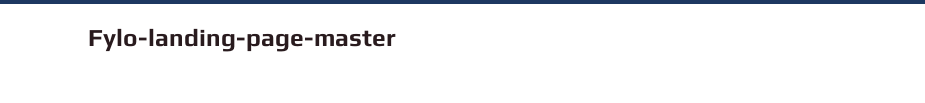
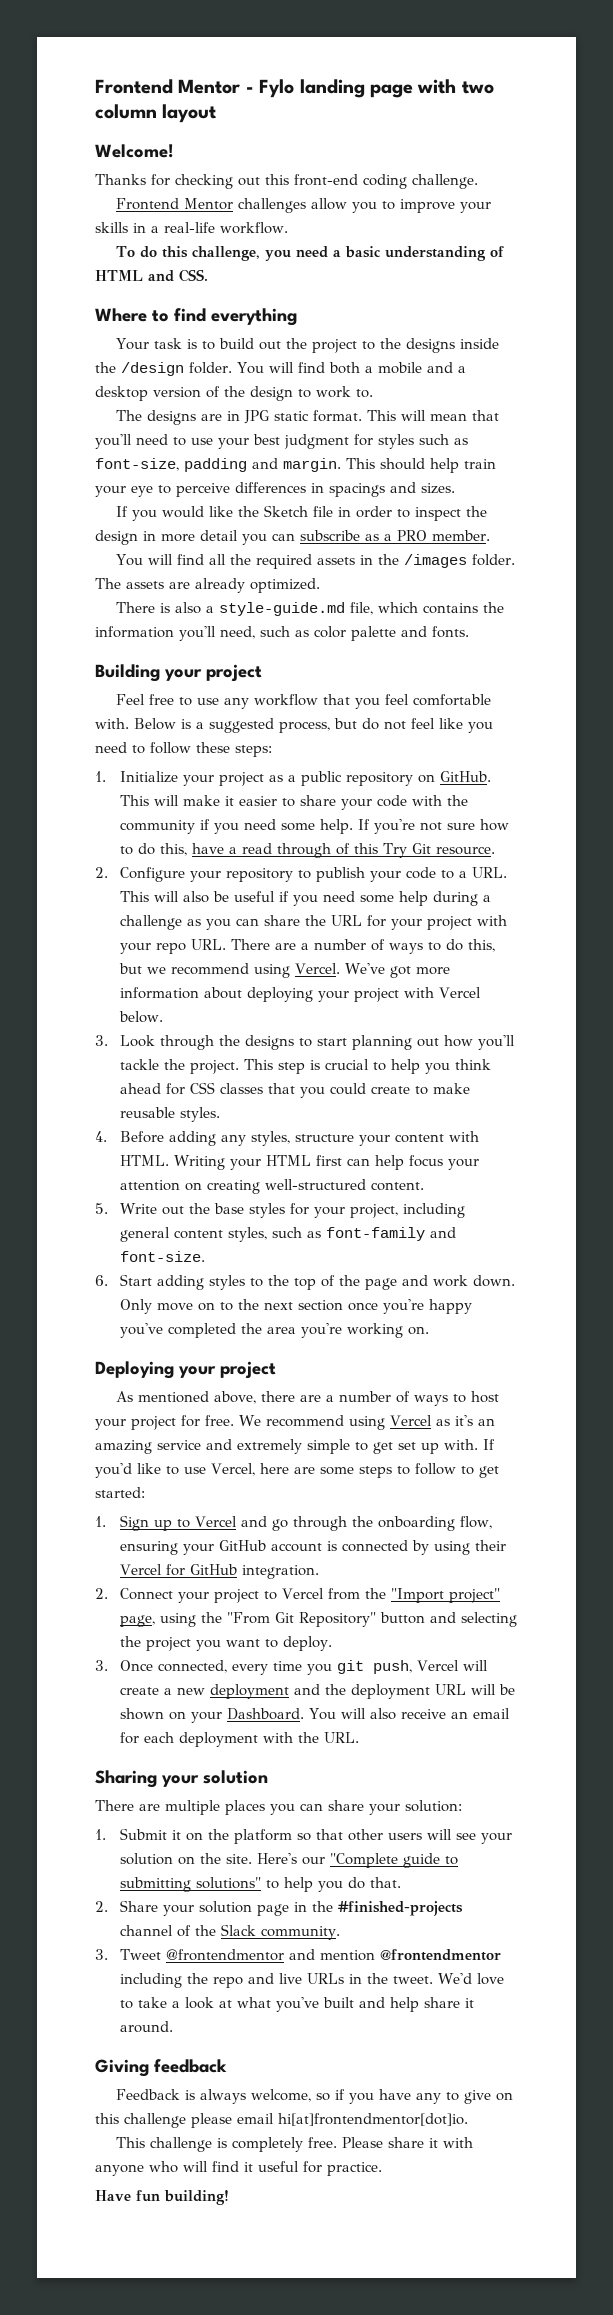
- Fylo-landing-page-master
+ Frontend Mentor - Fylo landing page with two column layout
+ Welcome!
+ Thanks for checking out this front-end coding challenge.
+ Frontend Mentor challenges allow you to improve your skills in a real-life workflow.
+ To do this challenge, you need a basic understanding of HTML and CSS.
+ Where to find everything
+ Your task is to build out the project to the designs inside the /design folder. You will find both a mobile and a desktop version of the design to work to.
+ The designs are in JPG static format. This will mean that you'll need to use your best judgment for styles such as font-size, padding and margin. This should help train your eye to perceive differences in spacings and sizes.
+ If you would like the Sketch file in order to inspect the design in more detail you can subscribe as a PRO member.
+ You will find all the required assets in the /images folder. The assets are already optimized.
+ There is also a style-guide.md file, which contains the information you'll need, such as color palette and fonts.
+ Building your project
+ Feel free to use any workflow that you feel comfortable with. Below is a suggested process, but do not feel like you need to follow these steps:
+ 1. Initialize your project as a public repository on GitHub. This will make it easier to share your code with the community if you need some help. If you're not sure how to do this, have a read through of this Try Git resource.
+ 2. Configure your repository to publish your code to a URL. This will also be useful if you need some help during a challenge as you can share the URL for your project with your repo URL. There are a number of ways to do this, but we recommend using Vercel. We've got more information about deploying your project with Vercel below.
+ 3. Look through the designs to start planning out how you'll tackle the project. This step is crucial to help you think ahead for CSS classes that you could create to make reusable styles.
+ 4. Before adding any styles, structure your content with HTML. Writing your HTML first can help focus your attention on creating well-structured content.
+ 5. Write out the base styles for your project, including general content styles, such as font-family and font-size.
+ 6. Start adding styles to the top of the page and work down. Only move on to the next section once you're happy you've completed the area you're working on.
+ Deploying your project
+ As mentioned above, there are a number of ways to host your project for free. We recommend using Vercel as it's an amazing service and extremely simple to get set up with. If you'd like to use Vercel, here are some steps to follow to get started:
+ 1. Sign up to Vercel and go through the onboarding flow, ensuring your GitHub account is connected by using their Vercel for GitHub integration.
+ 2. Connect your project to Vercel from the "Import project" page, using the "From Git Repository" button and selecting the project you want to deploy.
+ 3. Once connected, every time you git push, Vercel will create a new deployment and the deployment URL will be shown on your Dashboard. You will also receive an email for each deployment with the URL.
+ Sharing your solution
+ There are multiple places you can share your solution:
+ 1. Submit it on the platform so that other users will see your solution on the site. Here's our "Complete guide to submitting solutions" to help you do that.
+ 2. Share your solution page in the #finished-projects channel of the Slack community.
+ 3. Tweet @frontendmentor and mention @frontendmentor including the repo and live URLs in the tweet. We'd love to take a look at what you've built and help share it around.
+ Giving feedback
+ Feedback is always welcome, so if you have any to give on this challenge please email hi[at]frontendmentor[dot]io.
+ This challenge is completely free. Please share it with anyone who will find it useful for practice.
+ Have fun building!

